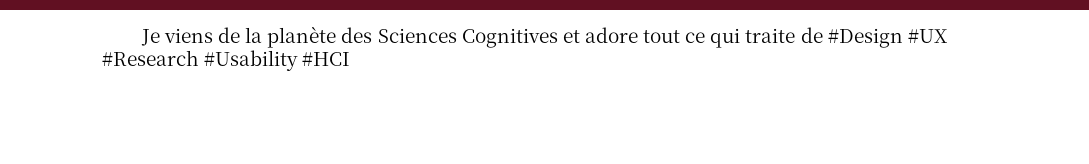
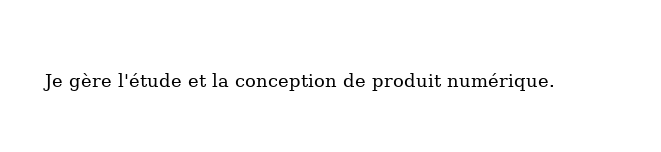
- Je viens de la planète des Sciences Cognitives et adore tout ce qui traite de #Design #UX #Research #Usability #HCI
+ Je gère l'étude et la conception de produit numérique.

